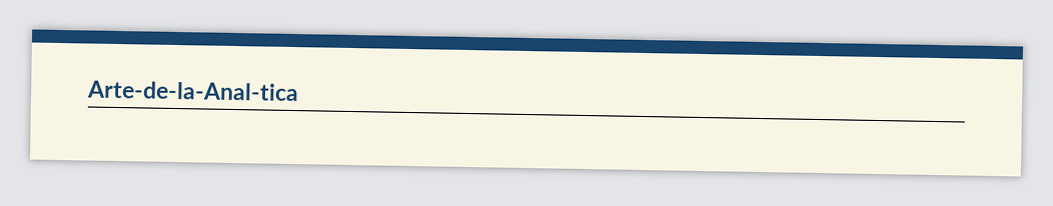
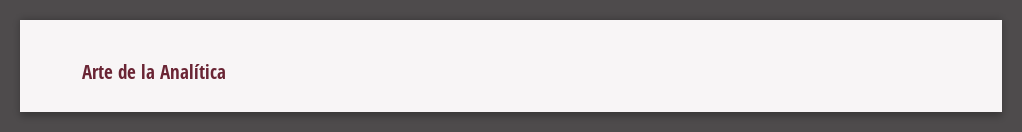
- Arte-de-la-Anal-tica
+ Arte de la Analítica

